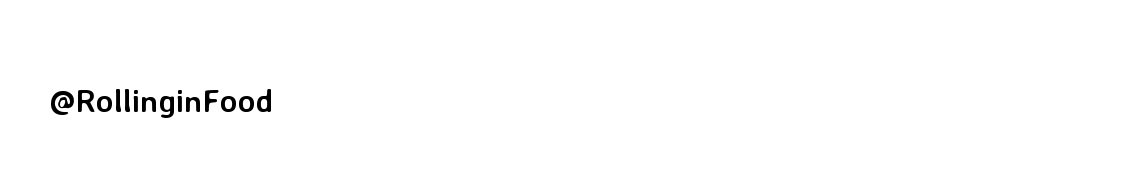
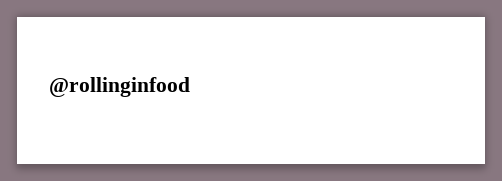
- @RollinginFood
+ @rollinginfood

